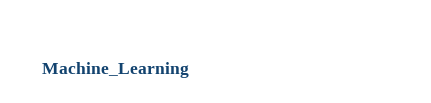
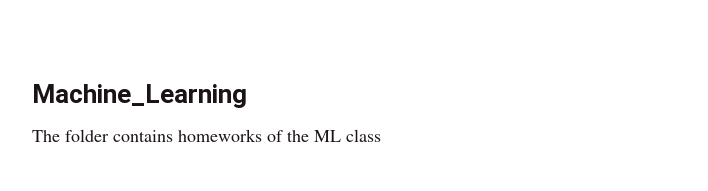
+ The folder contains homeworks of the ML class

